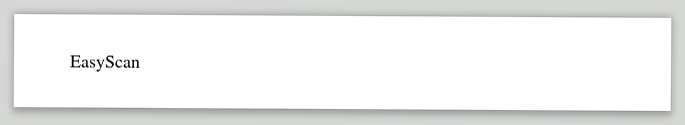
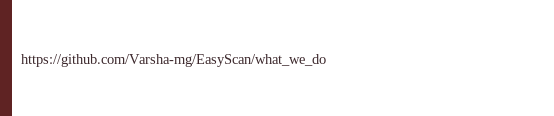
- EasyScan
+ https://github.com/Varsha-mg/EasyScan/what_we_do

